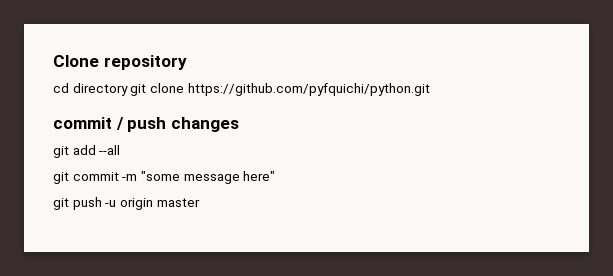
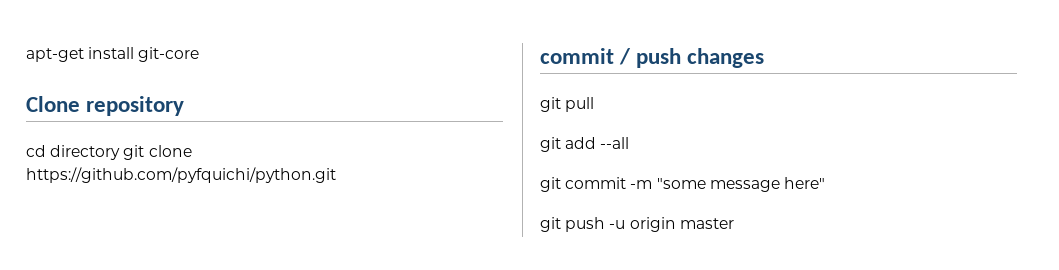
+ apt-get install git-core
+ git pull

